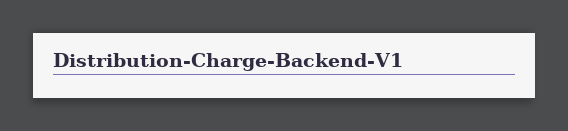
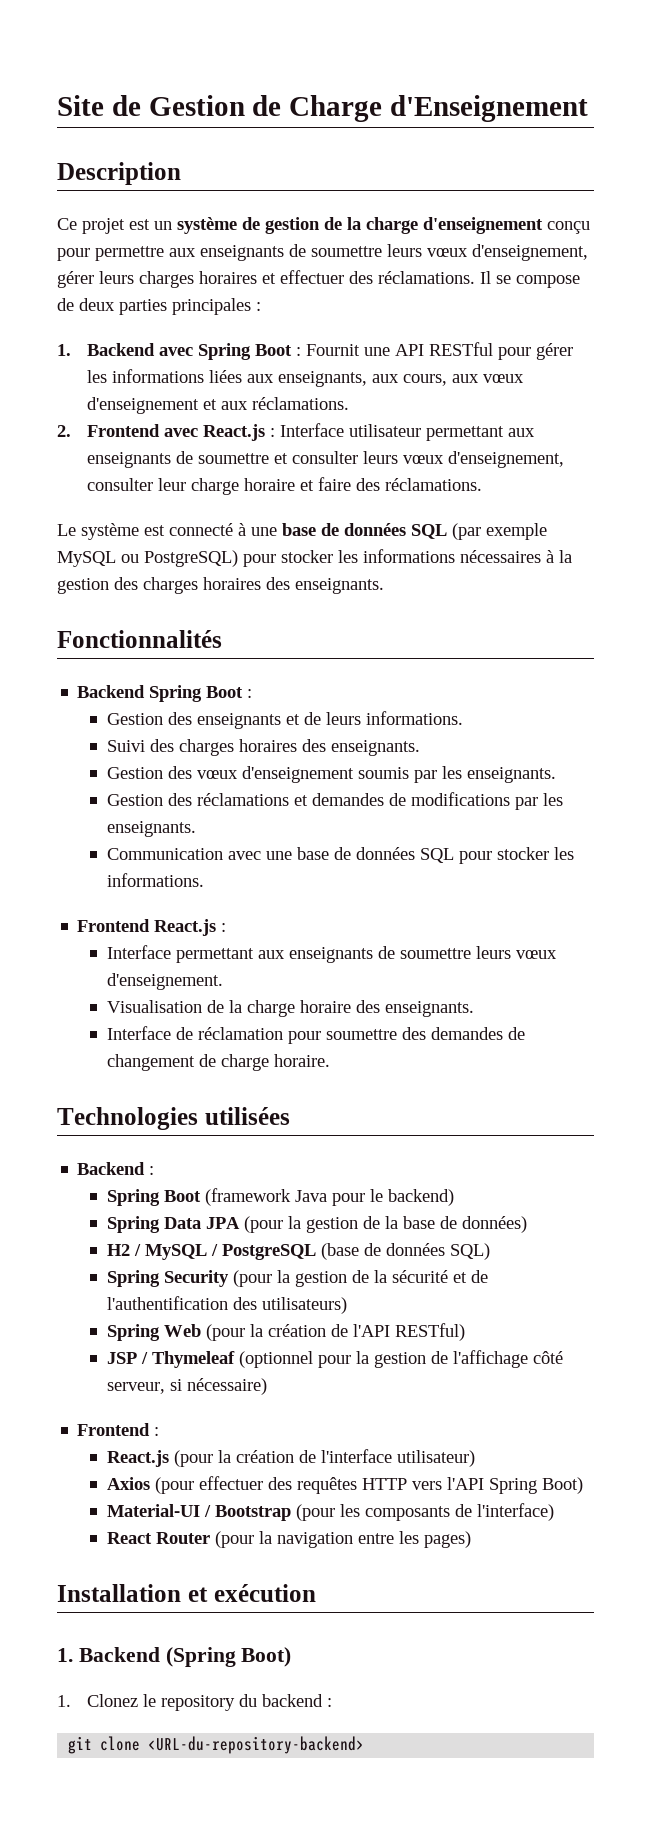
- Distribution-Charge-Backend-V1
+ Site de Gestion de Charge d'Enseignement
+ Description
+ Ce projet est un système de gestion de la charge d'enseignement conçu pour permettre aux enseignants de soumettre leurs vœux d'enseignement, gérer leurs charges horaires et effectuer des réclamations. Il se compose de deux parties principales :
+ 1. Backend avec Spring Boot : Fournit une API RESTful pour gérer les informations liées aux enseignants, aux cours, aux vœux d'enseignement et aux réclamations.
+ 2. Frontend avec React.js : Interface utilisateur permettant aux enseignants de soumettre et consulter leurs vœux d'enseignement, consulter leur charge horaire et faire des réclamations.
+ Le système est connecté à une base de données SQL (par exemple MySQL ou PostgreSQL) pour stocker les informations nécessaires à la gestion des charges horaires des enseignants.
+ Fonctionnalités
+ Backend Spring Boot :
+ Gestion des enseignants et de leurs informations.
+ Suivi des charges horaires des enseignants.
+ Gestion des vœux d'enseignement soumis par les enseignants.
+ Gestion des réclamations et demandes de modifications par les enseignants.
+ Communication avec une base de données SQL pour stocker les informations.
+ Frontend React.js :
+ Interface permettant aux enseignants de soumettre leurs vœux d'enseignement.
+ Visualisation de la charge horaire des enseignants.
+ Interface de réclamation pour soumettre des demandes de changement de charge horaire.
+ Technologies utilisées
+ Backend :
+ Spring Boot (framework Java pour le backend)
+ Spring Data JPA (pour la gestion de la base de données)
+ H2 / MySQL / PostgreSQL (base de données SQL)
+ Spring Security (pour la gestion de la sécurité et de l'authentification des utilisateurs)
+ Spring Web (pour la création de l'API RESTful)
+ JSP / Thymeleaf (optionnel pour la gestion de l'affichage côté serveur, si nécessaire)
+ Frontend :
+ React.js (pour la création de l'interface utilisateur)
+ Axios (pour effectuer des requêtes HTTP vers l'API Spring Boot)
+ Material-UI / Bootstrap (pour les composants de l'interface)
+ React Router (pour la navigation entre les pages)
+ Installation et exécution
+ 1. Backend (Spring Boot)
+ 1. Clonez le repository du backend :
+ git clone <URL-du-repository-backend>

